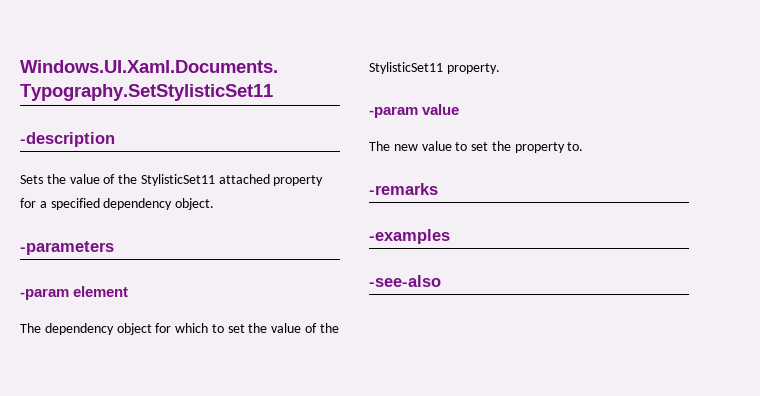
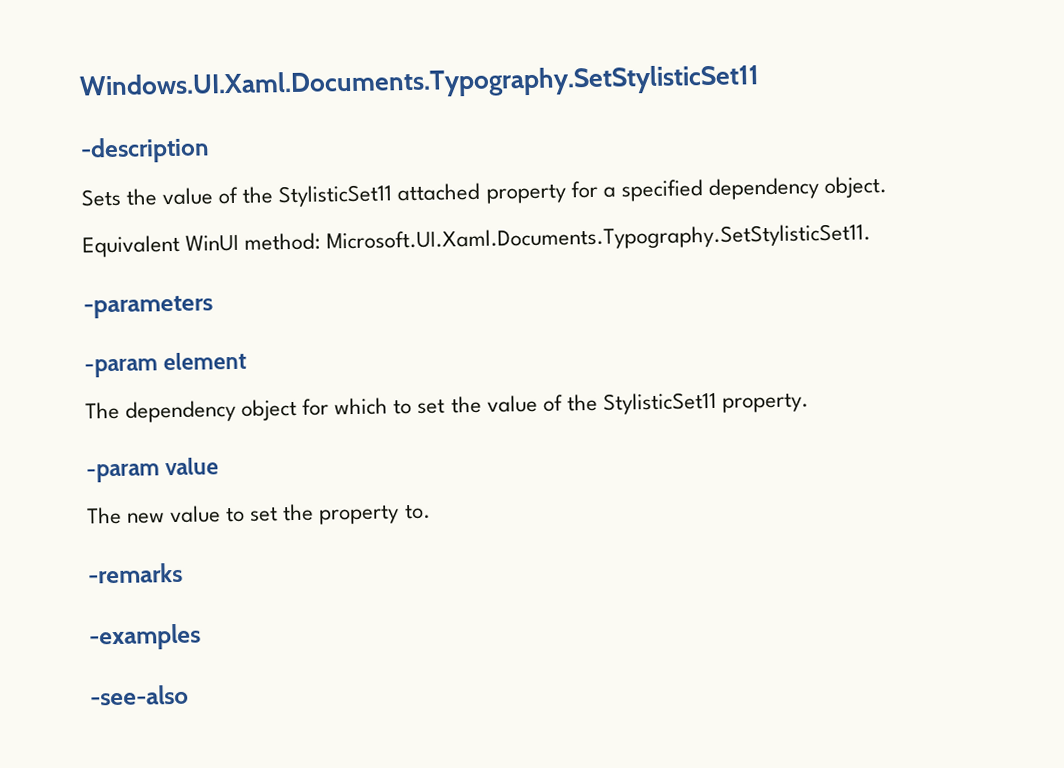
+ Equivalent WinUI method: Microsoft.UI.Xaml.Documents.Typography.SetStylisticSet11.

